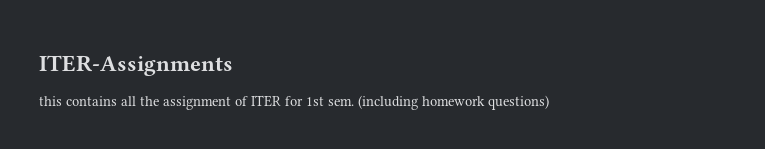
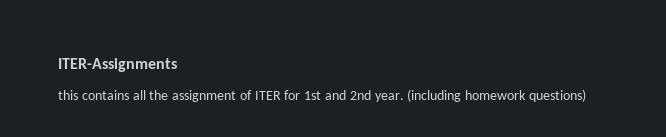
- this contains all the assignment of ITER for 1st sem.
+ this contains all the assignment of ITER for 1st and 2nd year.

